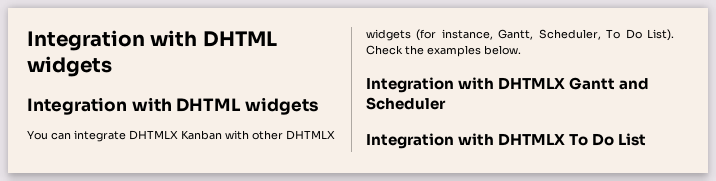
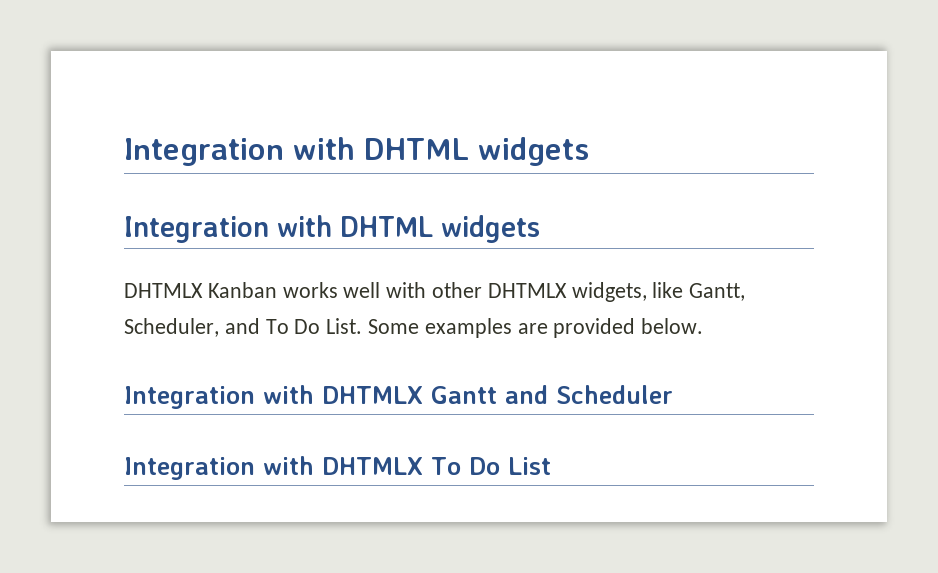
- You can integrate DHTMLX Kanban with other DHTMLX widgets (for instance, Gantt, Scheduler, To Do List). Check the examples below.
+ DHTMLX Kanban works well with other DHTMLX widgets, like Gantt, Scheduler, and To Do List. Some examples are provided below.

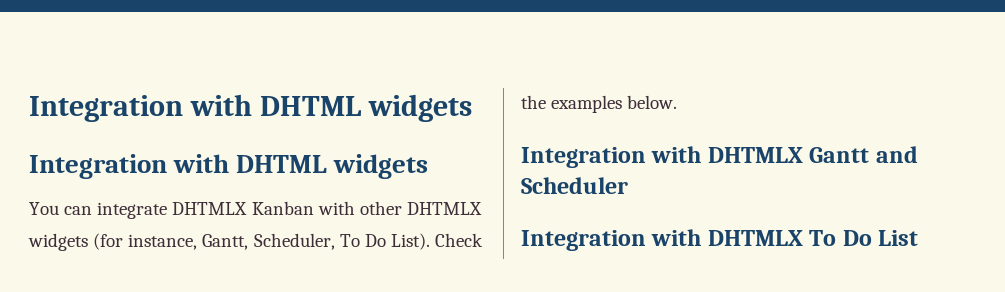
- DHTMLX Kanban works well with other DHTMLX widgets, like Gantt, Scheduler, and To Do List. Some examples are provided below.
+ You can integrate DHTMLX Kanban with other DHTMLX widgets (for instance, Gantt, Scheduler, To Do List). Check the examples below.

